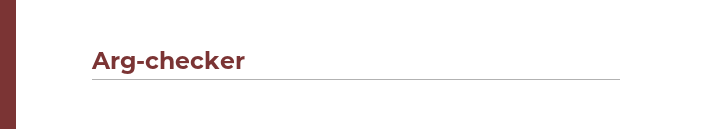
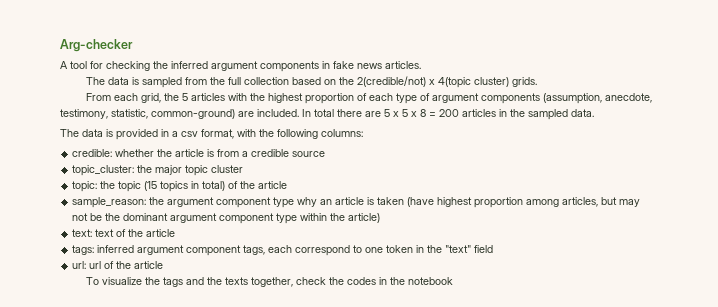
+ A tool for checking the inferred argument components in fake news articles.
+ The data is sampled from the full collection based on the 2(credible/not) x 4(topic cluster) grids.
+ From each grid, the 5 articles with the highest proportion of each type of argument components (assumption, anecdote, testimony, statistic, common-ground) are included. In total there are 5 x 5 x 8 = 200 articles in the sampled data.
+ The data is provided in a csv format, with the following columns:
+ credible: whether the article is from a credible source
+ topic_cluster: the major topic cluster
+ topic: the topic (15 topics in total) of the article
+ sample_reason: the argument component type why an article is taken (have highest proportion among articles, but may not be the dominant argument component type within the article)
+ text: text of the article
+ tags: inferred argument component tags, each correspond to one token in the "text" field
+ url: url of the article
+ To visualize the tags and the texts together, check the codes in the notebook

